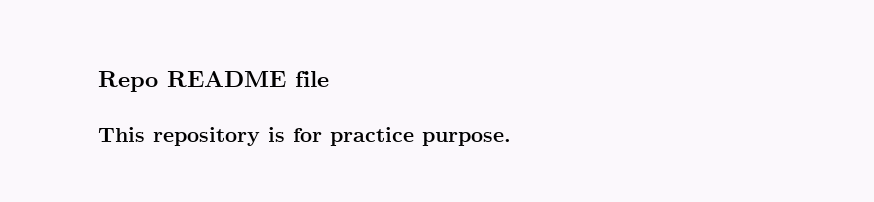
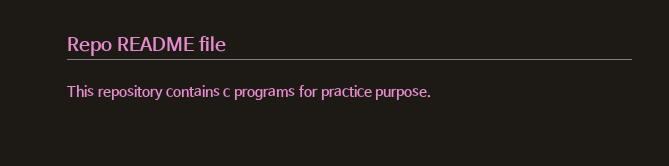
- This repository is for practice purpose.
+ This repository contains c programs for practice purpose.

